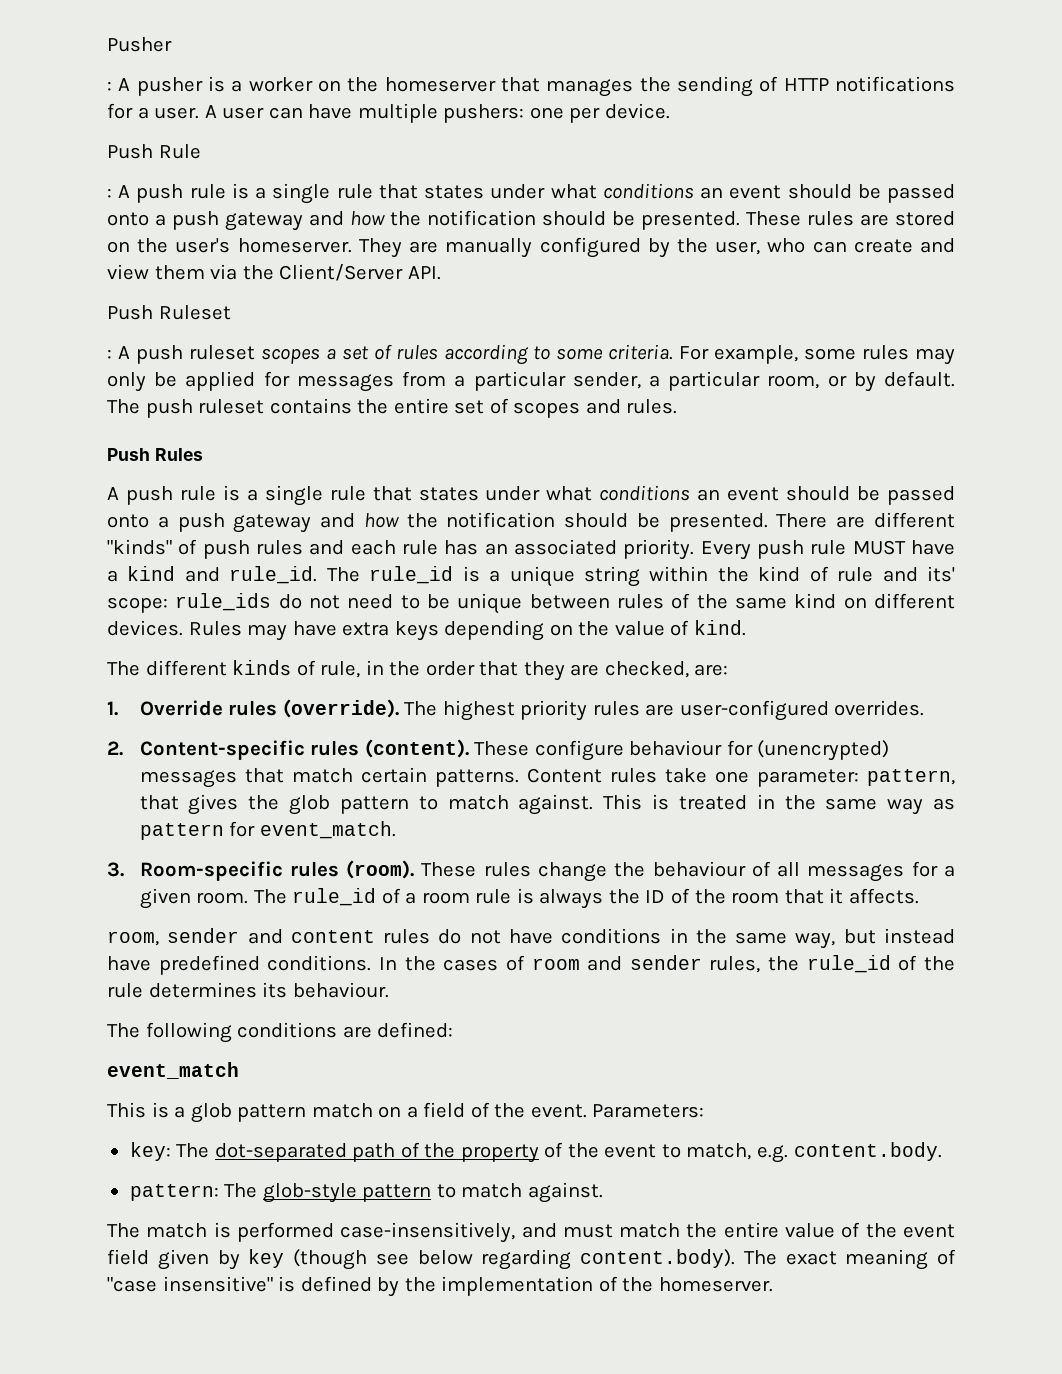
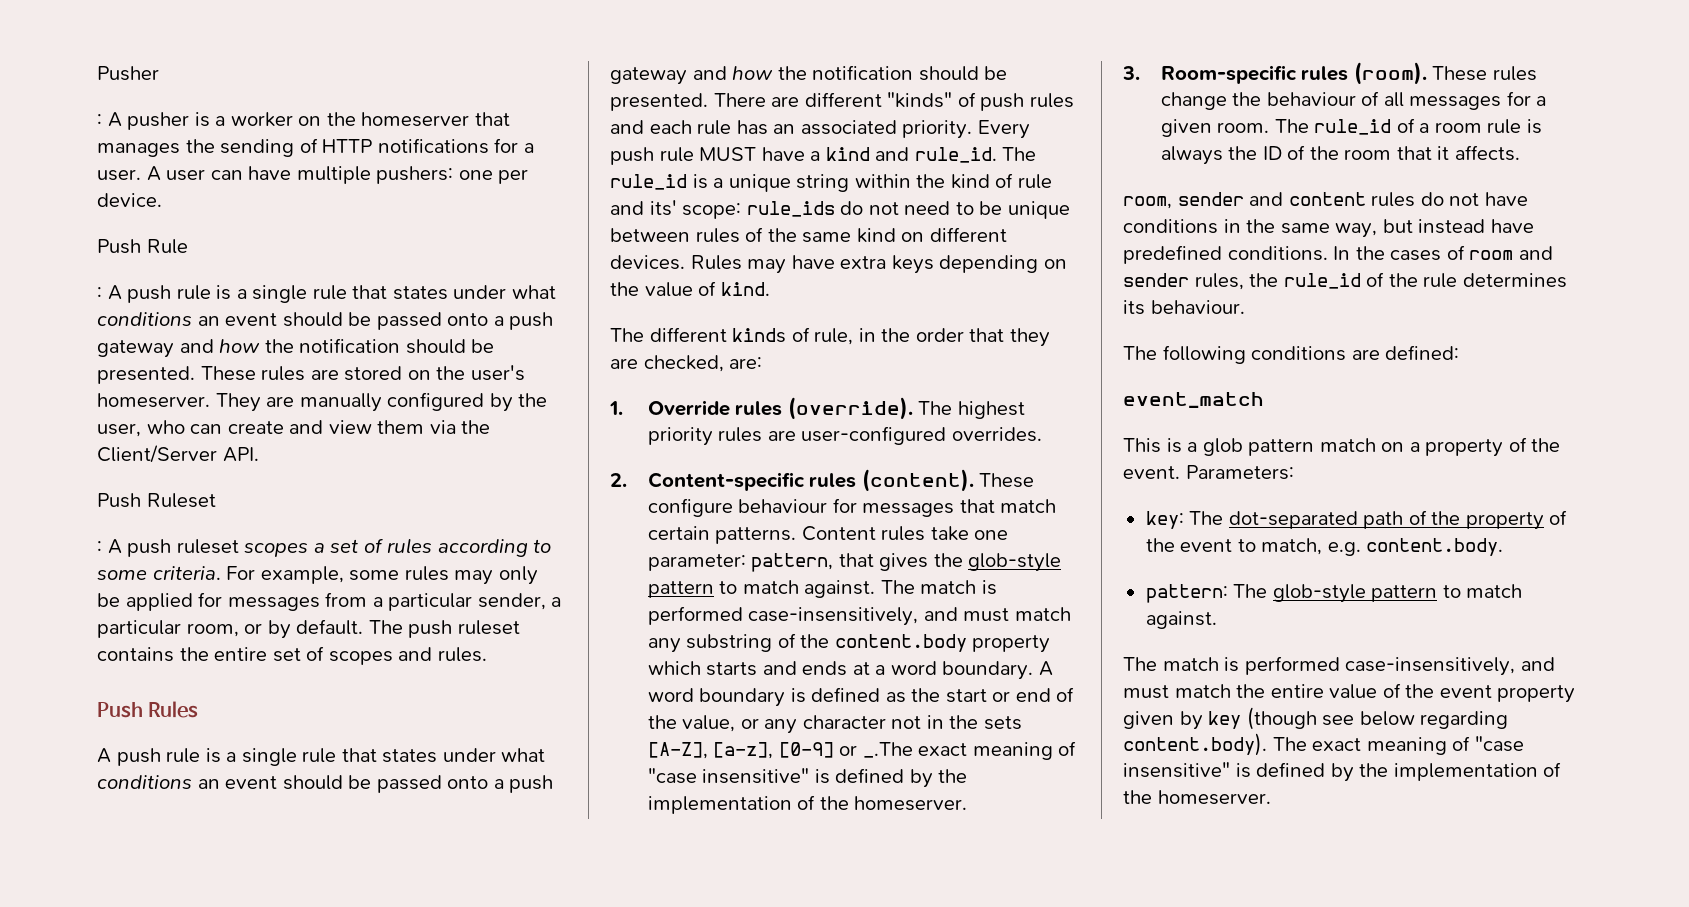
- These configure behaviour for (unencrypted) messages that match certain patterns.
+ These configure behaviour for messages that match certain patterns.
- Content rules take one parameter: pattern, that gives the glob pattern to match against. This is treated in the same way as pattern for event_match.
+ Content rules take one parameter: pattern, that gives the glob-style pattern to match against. The match is performed case-insensitively, and must match any substring of the content.body property which starts and ends at a word boundary. A word boundary is defined as the start or end of the value, or any character not in the sets [A-Z], [a-z], [0-9] or _.The exact meaning of "case insensitive" is defined by the implementation of the homeserver.
- This is a glob pattern match on a field of the event.
+ This is a glob pattern match on a property of the event.
- The match is performed case-insensitively, and must match the entire value of the event field given by key (though see below regarding content.body). The exact meaning of "case insensitive" is defined by the implementation of the homeserver.
+ The match is performed case-insensitively, and must match the entire value of the event property given by key (though see below regarding content.body). The exact meaning of "case insensitive" is defined by the implementation of the homeserver.

